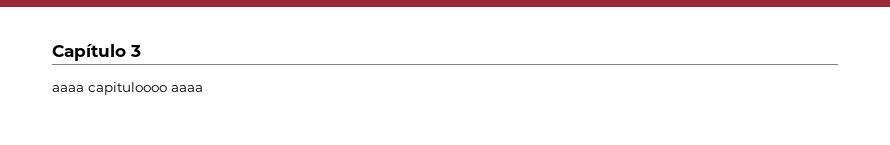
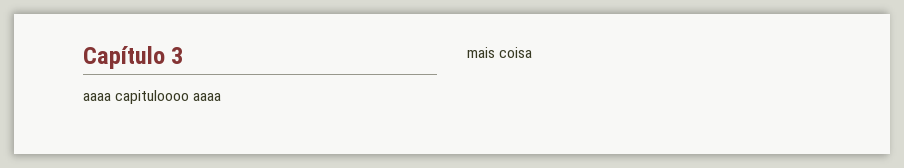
+ mais coisa

